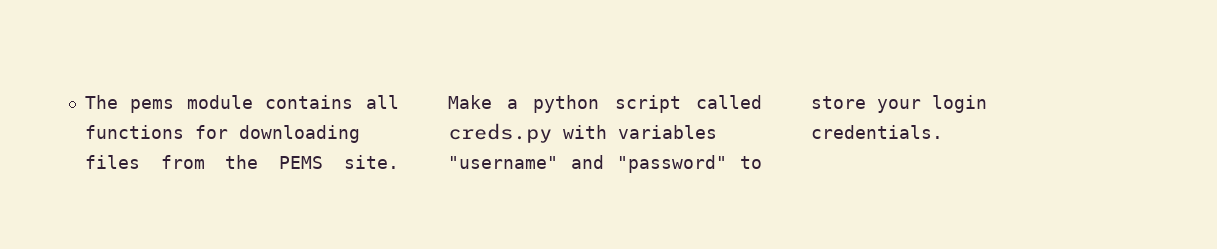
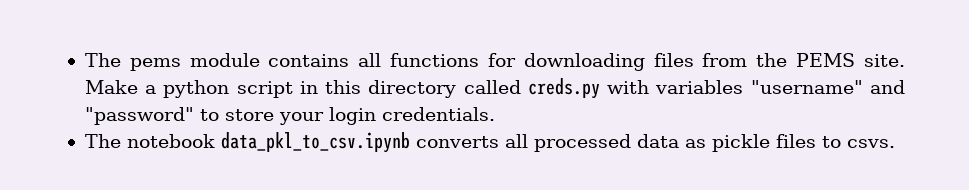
- Make a python script called creds.py with variables "username" and "password" to store your login credentials.
+ Make a python script in this directory called creds.py with variables "username" and "password" to store your login credentials.
+ The notebook data_pkl_to_csv.ipynb converts all processed data as pickle files to csvs.

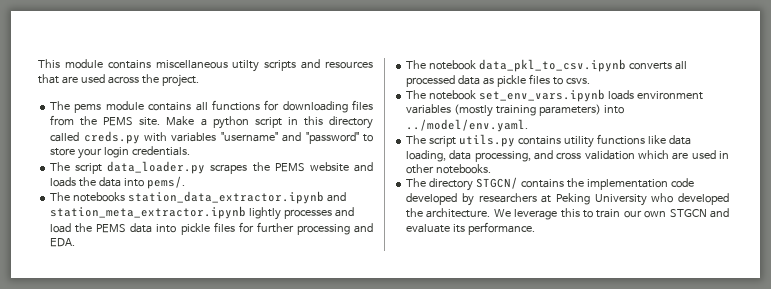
+ This module contains miscellaneous utilty scripts and resources that are used across the project.
+ The script data_loader.py scrapes the PEMS website and loads the data into pems/.
+ The notebooks station_data_extractor.ipynb and station_meta_extractor.ipynb lightly processes and load the PEMS data into pickle files for further processing and EDA.
+ The notebook set_env_vars.ipynb loads environment variables (mostly training parameters) into ../model/env.yaml.
+ The script utils.py contains utility functions like data loading, data processing, and cross validation which are used in other notebooks.
+ The directory STGCN/ contains the implementation code developed by researchers at Peking University who developed the architecture. We leverage this to train our own STGCN and evaluate its performance.

